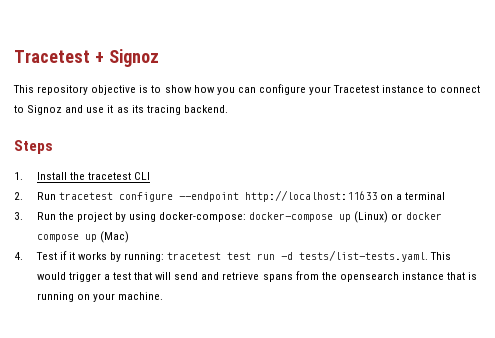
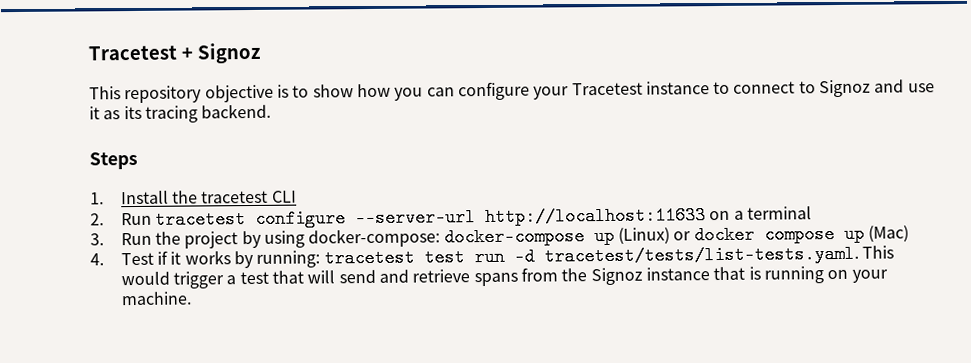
- 2. Run tracetest configure --endpoint http://localhost:11633 on a terminal
+ 2. Run tracetest configure --server-url http://localhost:11633 on a terminal
- 4. Test if it works by running: tracetest test run -d tests/list-tests.yaml. This would trigger a test that will send and retrieve spans from the opensearch instance that is running on your machine.
+ 4. Test if it works by running: tracetest test run -d tracetest/tests/list-tests.yaml. This would trigger a test that will send and retrieve spans from the Signoz instance that is running on your machine.

